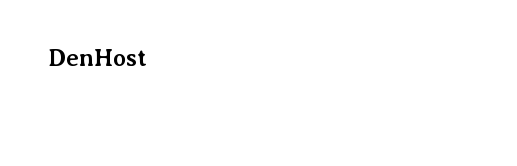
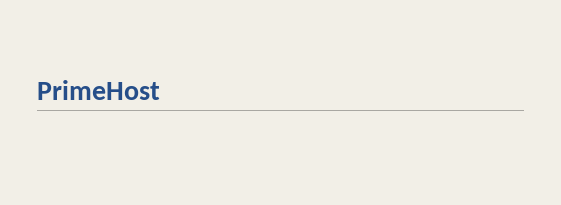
- DenHost
+ PrimeHost

